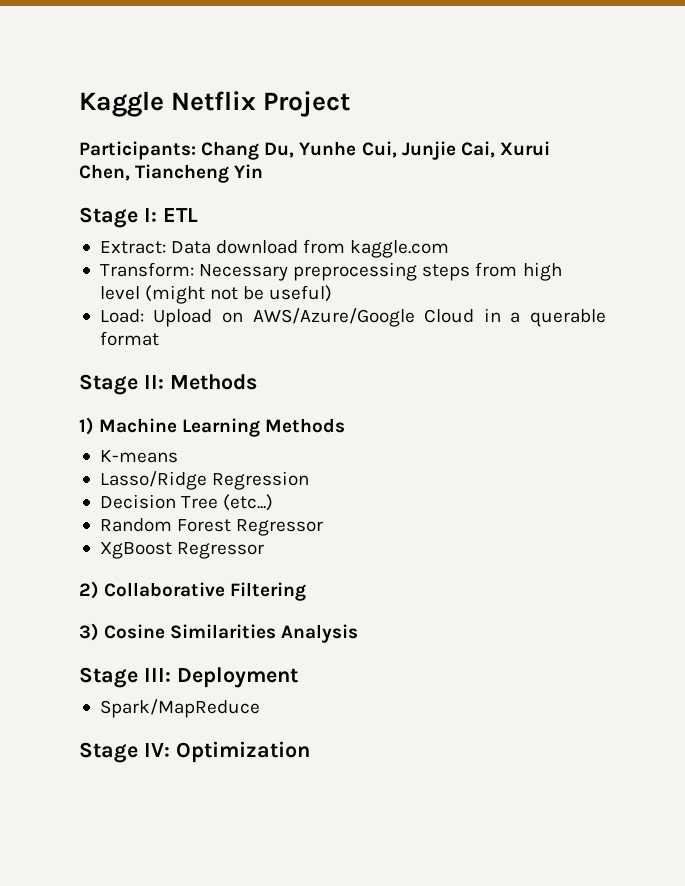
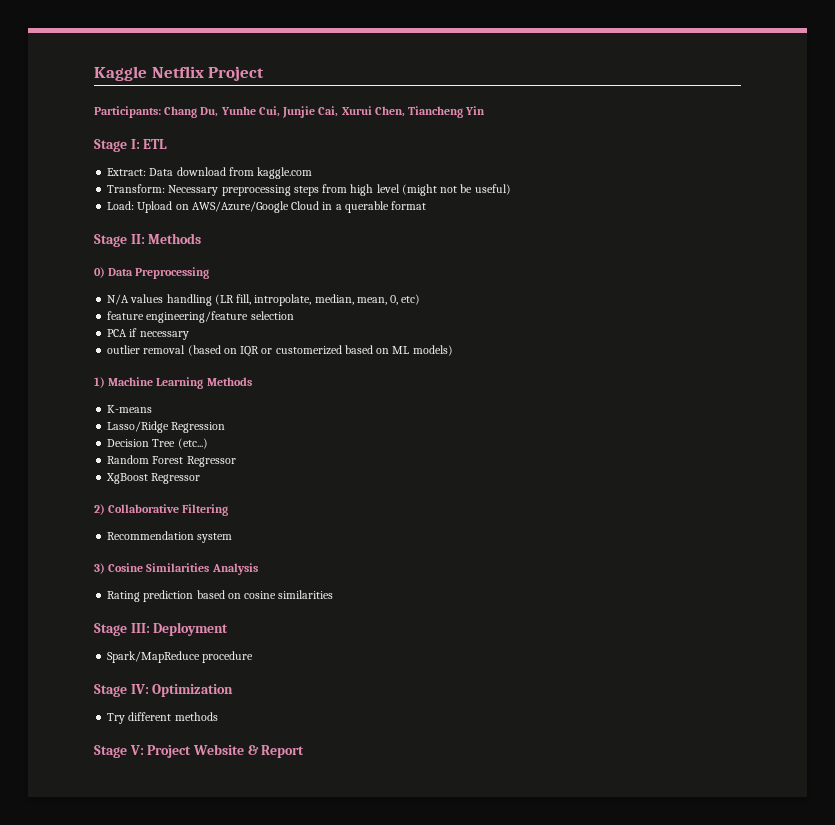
+ 0) Data Preprocessing
+ N/A values handling (LR fill, intropolate, median, mean, 0, etc)
+ feature engineering/feature selection
+ PCA if necessary
+ outlier removal (based on IQR or customerized based on ML models)
+ Recommendation system
+ Rating prediction based on cosine similarities
- Spark/MapReduce
+ Spark/MapReduce procedure
+ Try different methods
+ Stage V: Project Website & Report

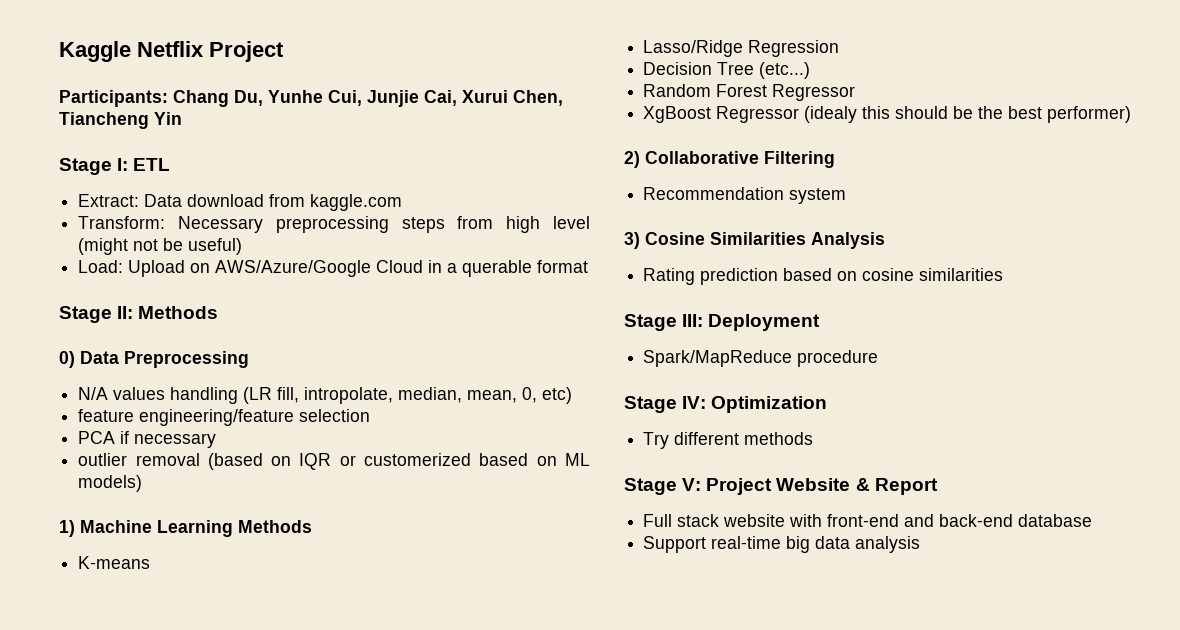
- XgBoost Regressor
+ XgBoost Regressor (idealy this should be the best performer)
+ Full stack website with front-end and back-end database
+ Support real-time big data analysis

